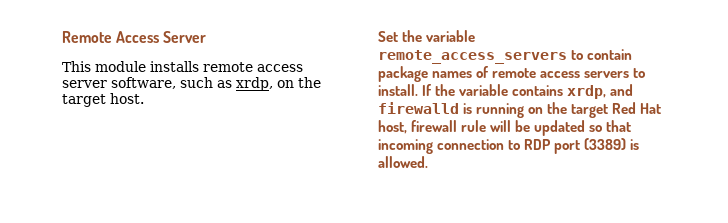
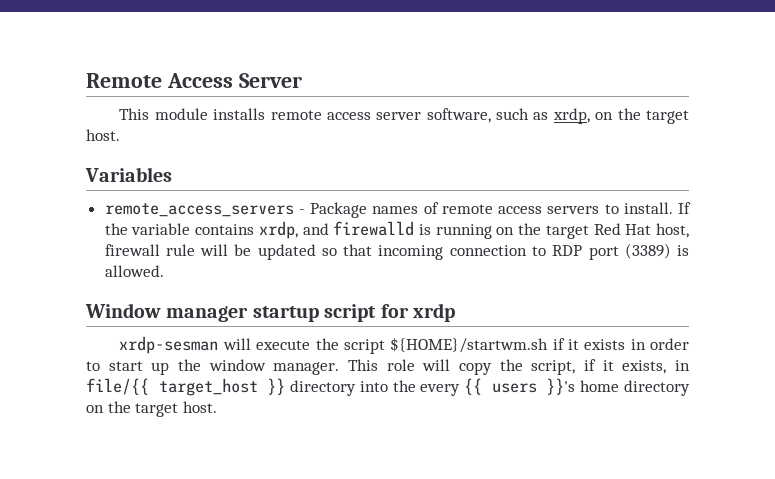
- Set the variable remote_access_servers to contain package names of remote access servers to install.
+ Variables
+ remote_access_servers - Package names of remote access servers to install.
+ Window manager startup script for xrdp
+ xrdp-sesman will execute the script ${HOME}/startwm.sh if it exists in order to start up the window manager. This role will copy the script, if it exists, in file/{{ target_host }} directory into the every {{ users }}'s home directory on the target host.

